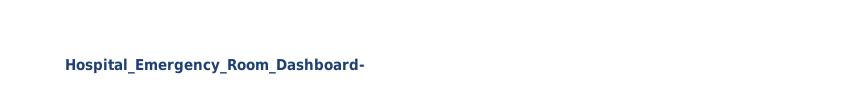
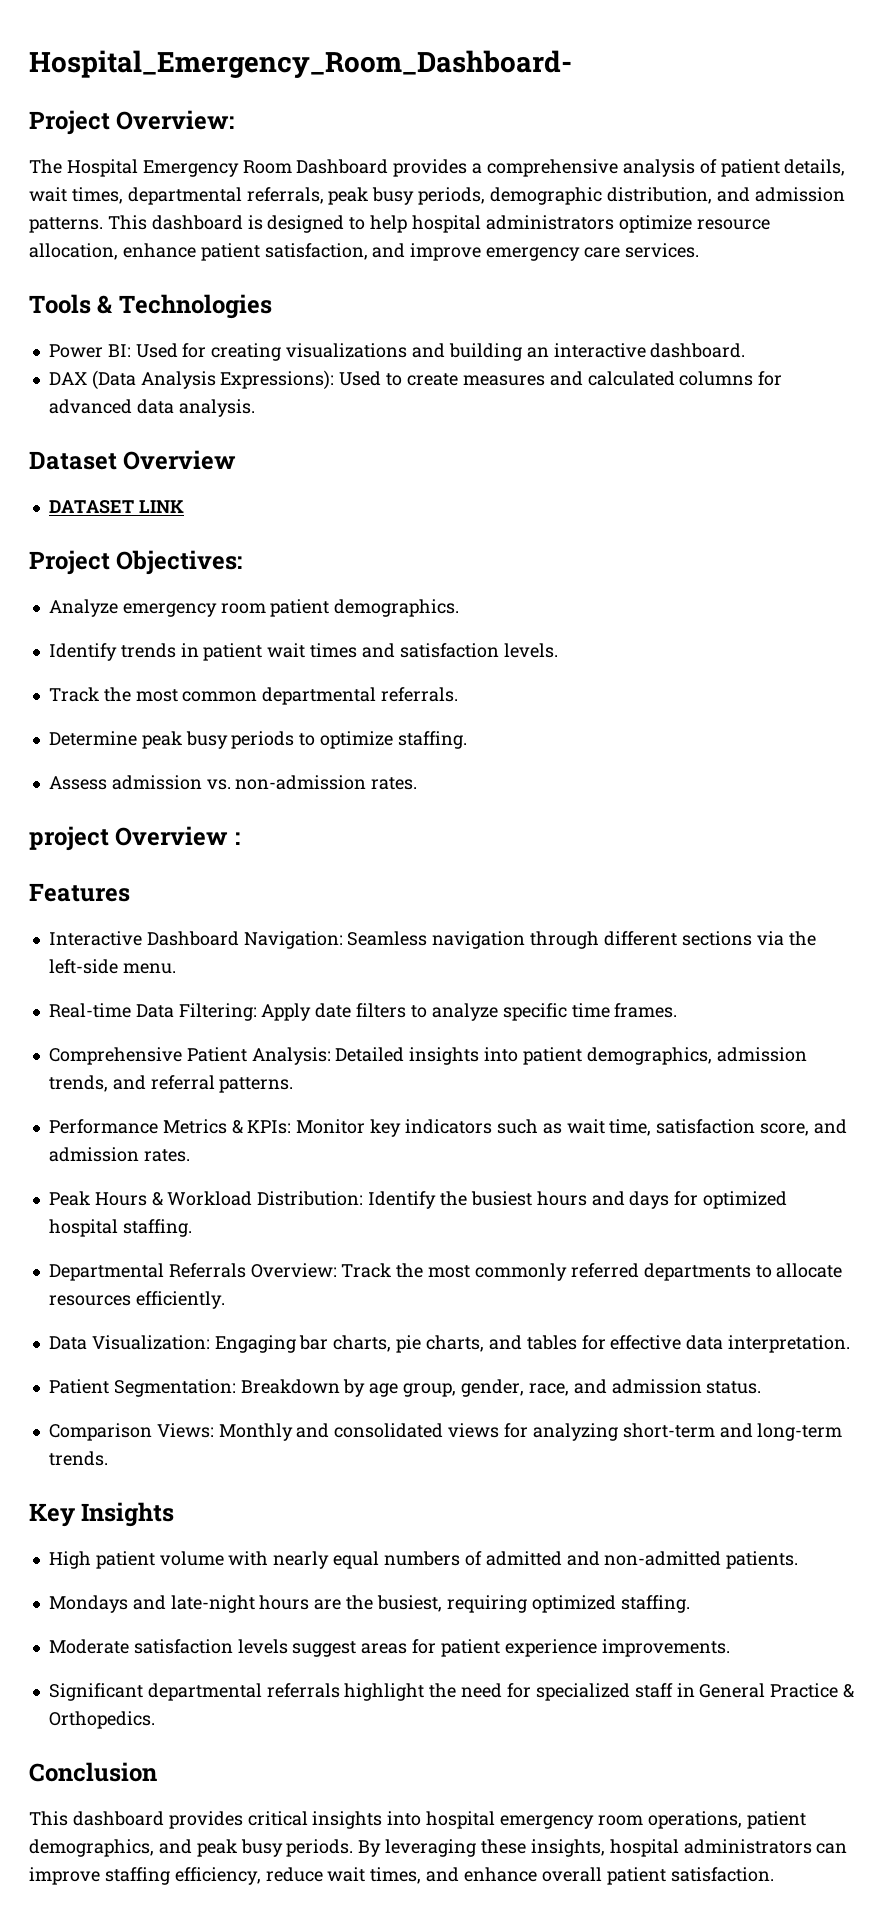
+ Project Overview:
+ The Hospital Emergency Room Dashboard provides a comprehensive analysis of patient details, wait times, departmental referrals, peak busy periods, demographic distribution, and admission patterns. This dashboard is designed to help hospital administrators optimize resource allocation, enhance patient satisfaction, and improve emergency care services.
+ Tools & Technologies
+ Power BI: Used for creating visualizations and building an interactive dashboard.
+ DAX (Data Analysis Expressions): Used to create measures and calculated columns for advanced data analysis.
+ Dataset Overview
+ DATASET LINK
+ Project Objectives:
+ Analyze emergency room patient demographics.
+ Identify trends in patient wait times and satisfaction levels.
+ Track the most common departmental referrals.
+ Determine peak busy periods to optimize staffing.
+ Assess admission vs. non-admission rates.
+ project Overview :
+ Features
+ Interactive Dashboard Navigation: Seamless navigation through different sections via the left-side menu.
+ Real-time Data Filtering: Apply date filters to analyze specific time frames.
+ Comprehensive Patient Analysis: Detailed insights into patient demographics, admission trends, and referral patterns.
+ Performance Metrics & KPIs: Monitor key indicators such as wait time, satisfaction score, and admission rates.
+ Peak Hours & Workload Distribution: Identify the busiest hours and days for optimized hospital staffing.
+ Departmental Referrals Overview: Track the most commonly referred departments to allocate resources efficiently.
+ Data Visualization: Engaging bar charts, pie charts, and tables for effective data interpretation.
+ Patient Segmentation: Breakdown by age group, gender, race, and admission status.
+ Comparison Views: Monthly and consolidated views for analyzing short-term and long-term trends.
+ Key Insights
+ High patient volume with nearly equal numbers of admitted and non-admitted patients.
+ Mondays and late-night hours are the busiest, requiring optimized staffing.
+ Moderate satisfaction levels suggest areas for patient experience improvements.
+ Significant departmental referrals highlight the need for specialized staff in General Practice & Orthopedics.
+ Conclusion
+ This dashboard provides critical insights into hospital emergency room operations, patient demographics, and peak busy periods. By leveraging these insights, hospital administrators can improve staffing efficiency, reduce wait times, and enhance overall patient satisfaction.

